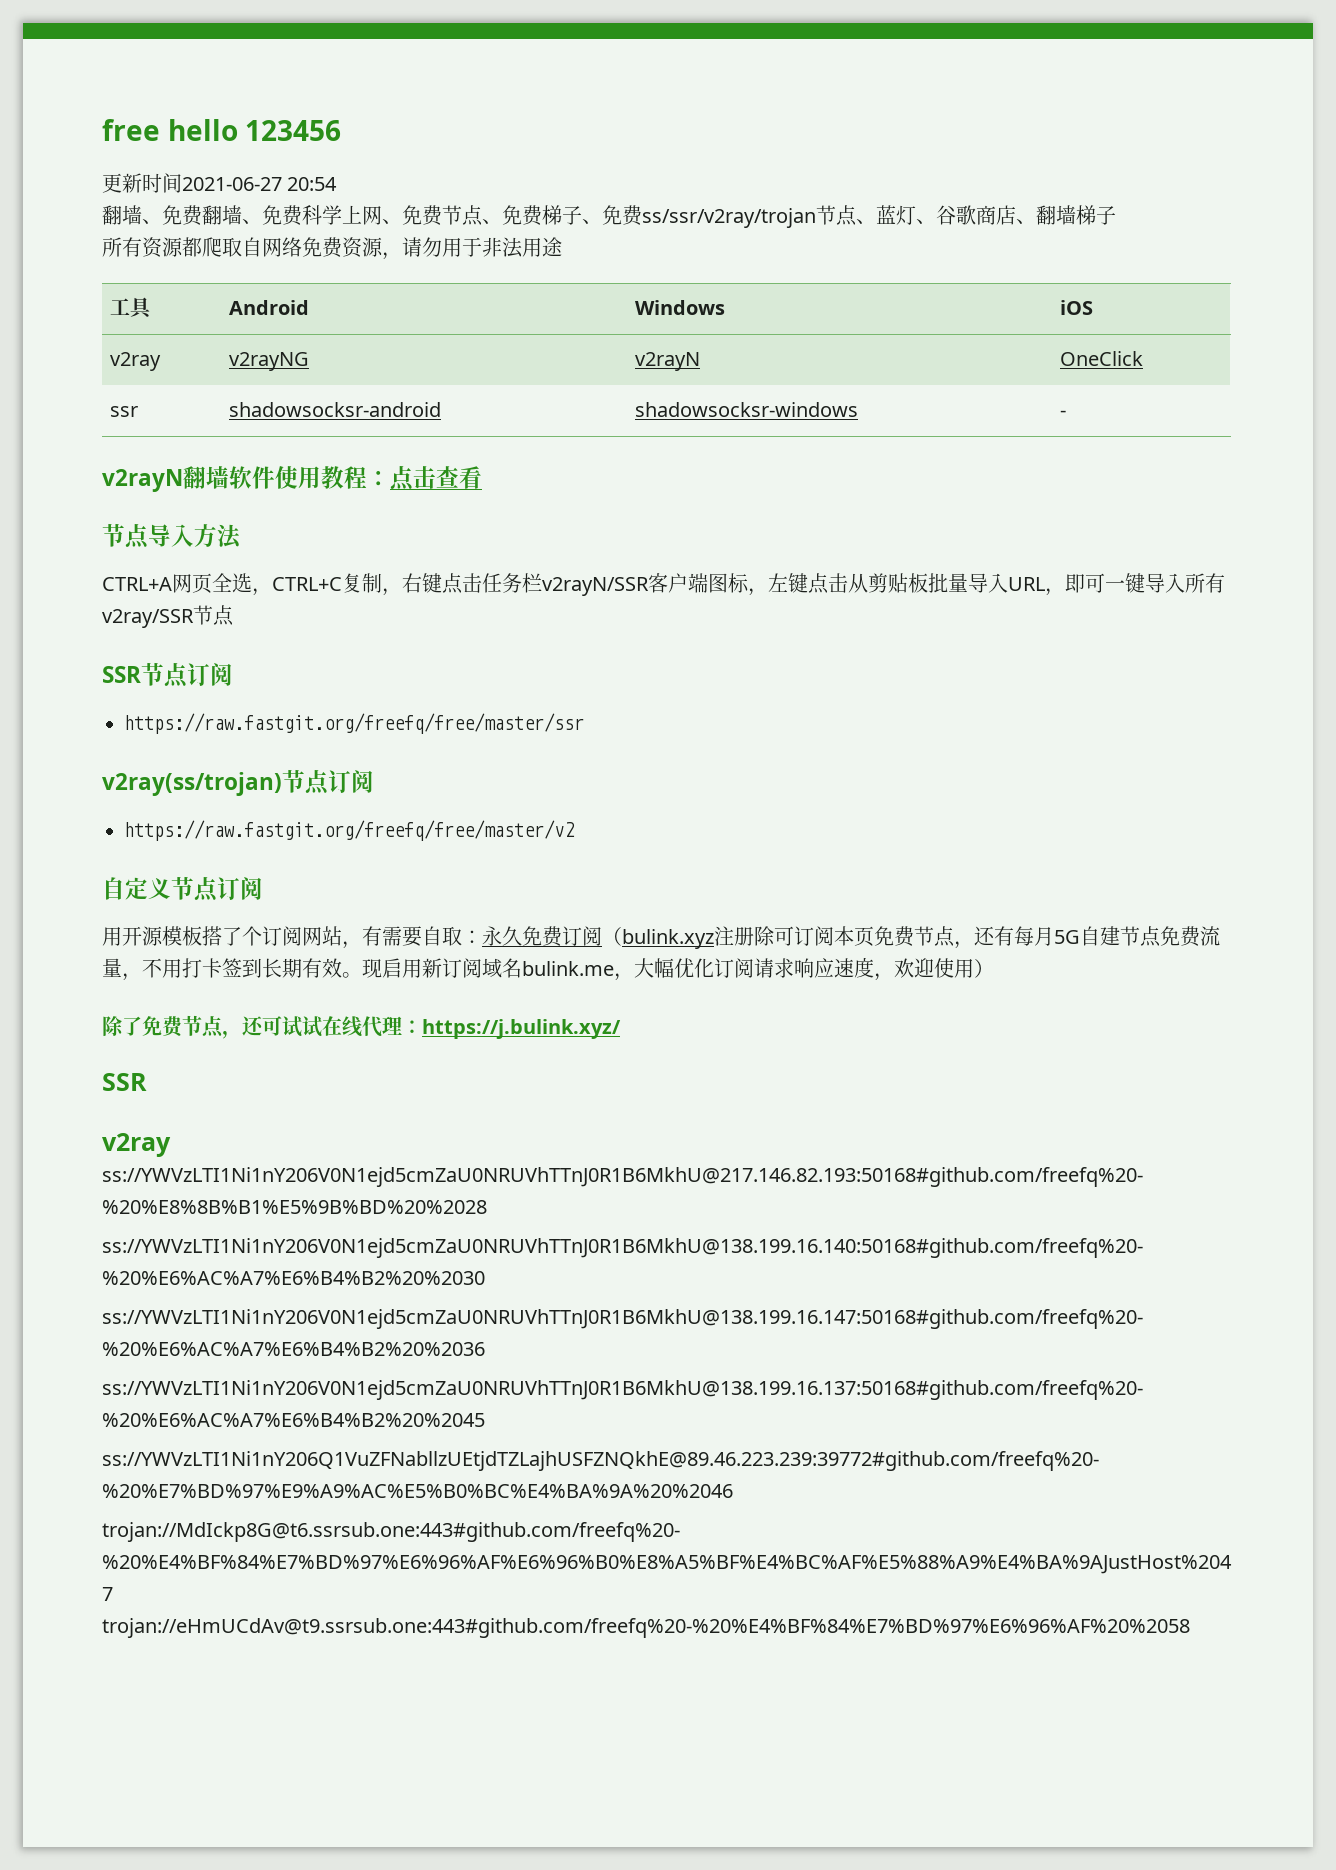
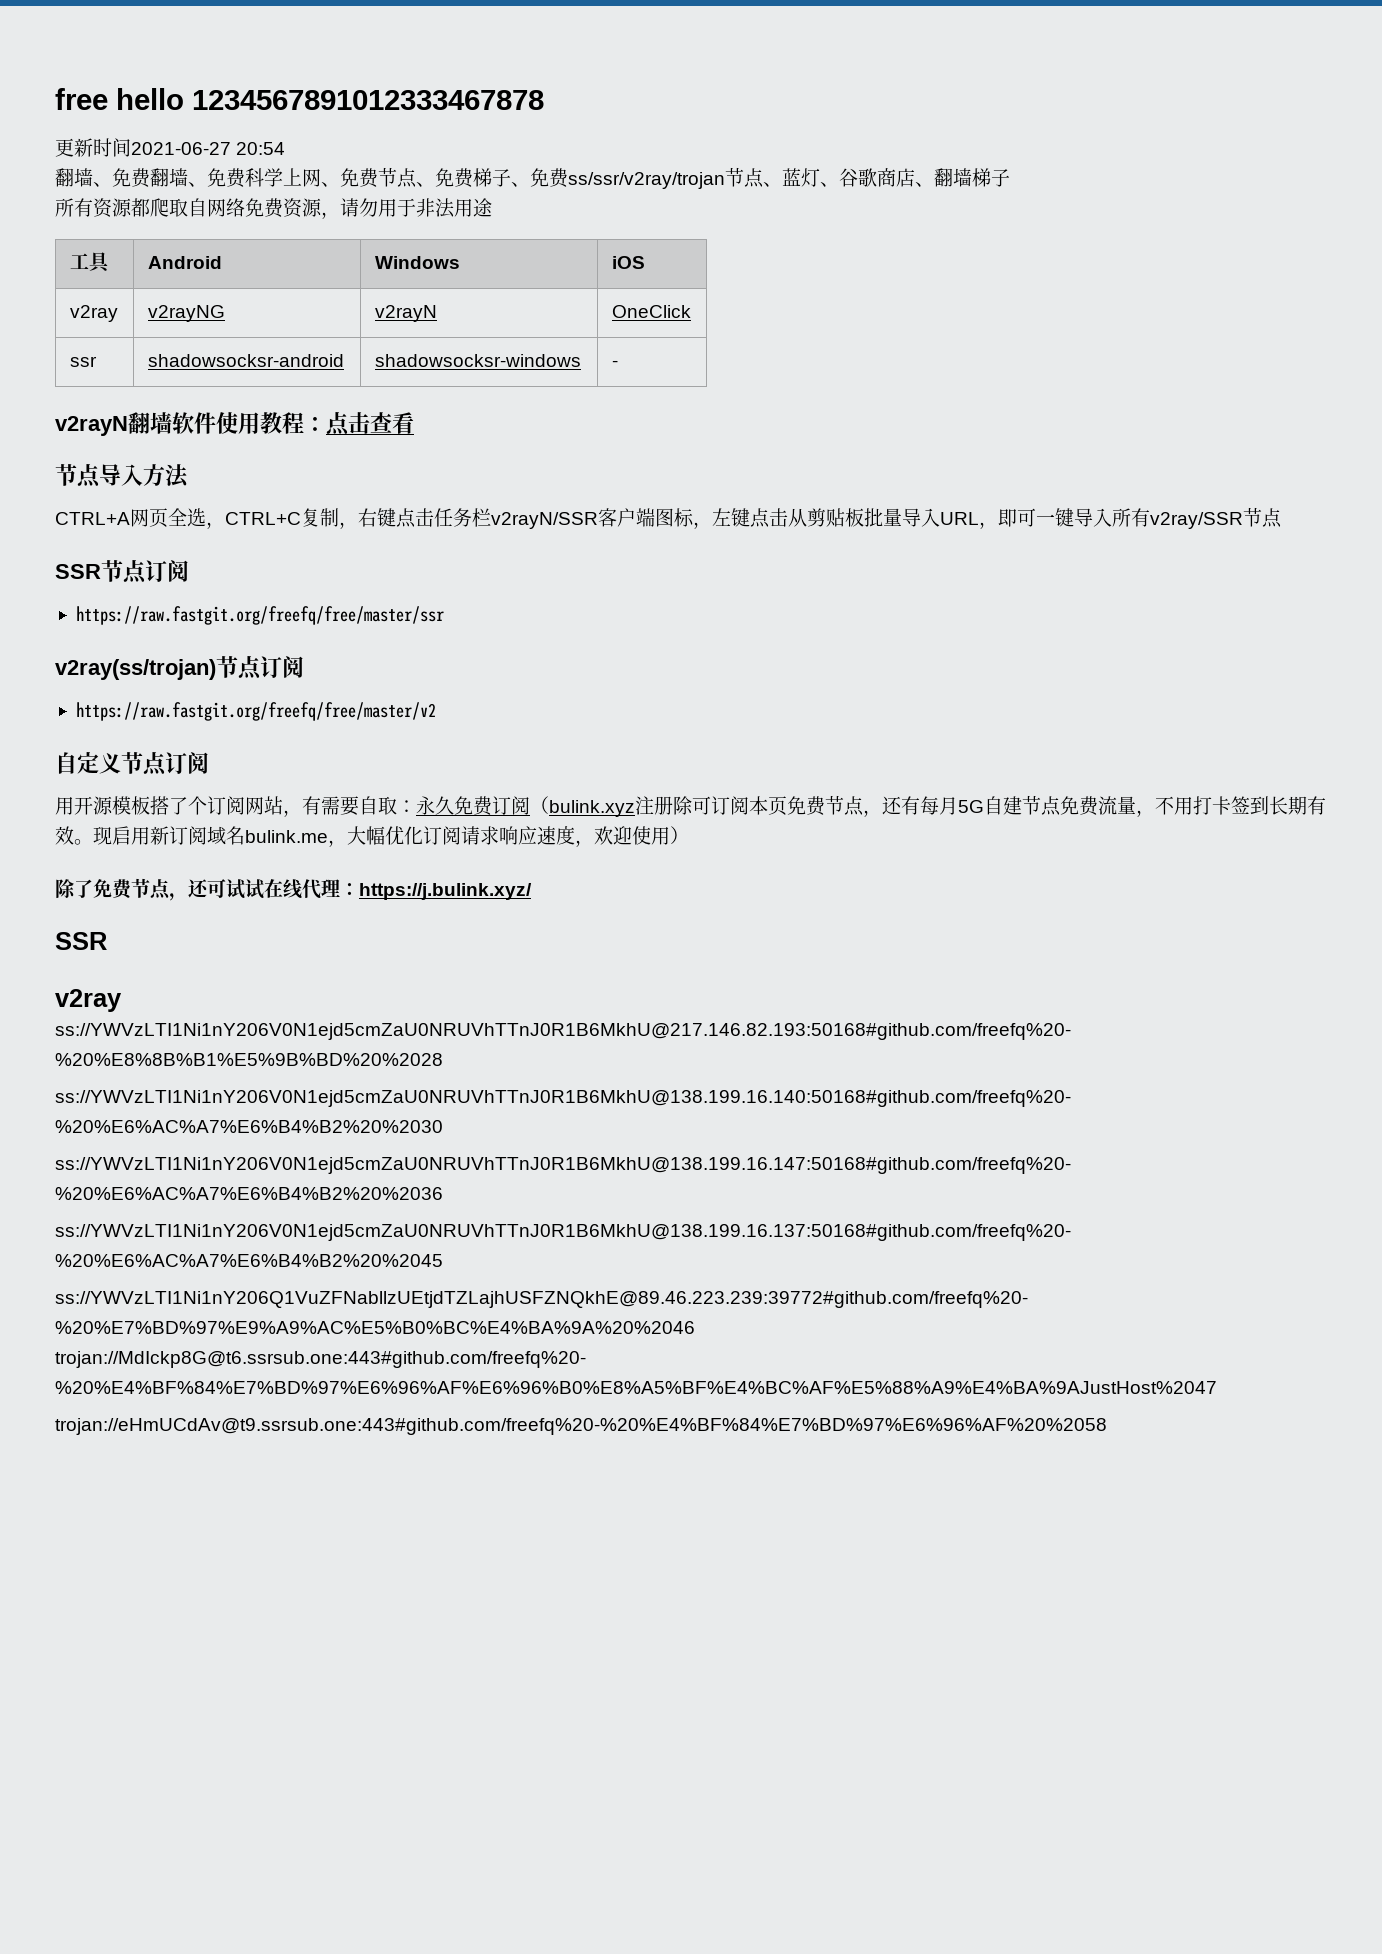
- free hello 123456
+ free hello 1234567891012333467878

